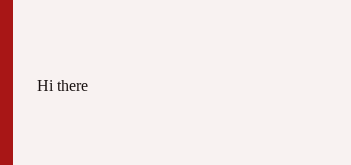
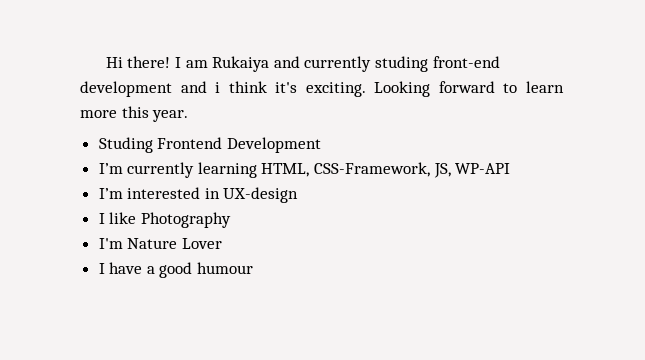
- Hi there
+ Hi there! I am Rukaiya and currently studing front-end development and i think it's exciting. Looking forward to learn more this year.
+ Studing Frontend Development
+ I’m currently learning HTML, CSS-Framework, JS, WP-API
+ I’m interested in UX-design
+ I like Photography
+ I'm Nature Lover
+ I have a good humour

